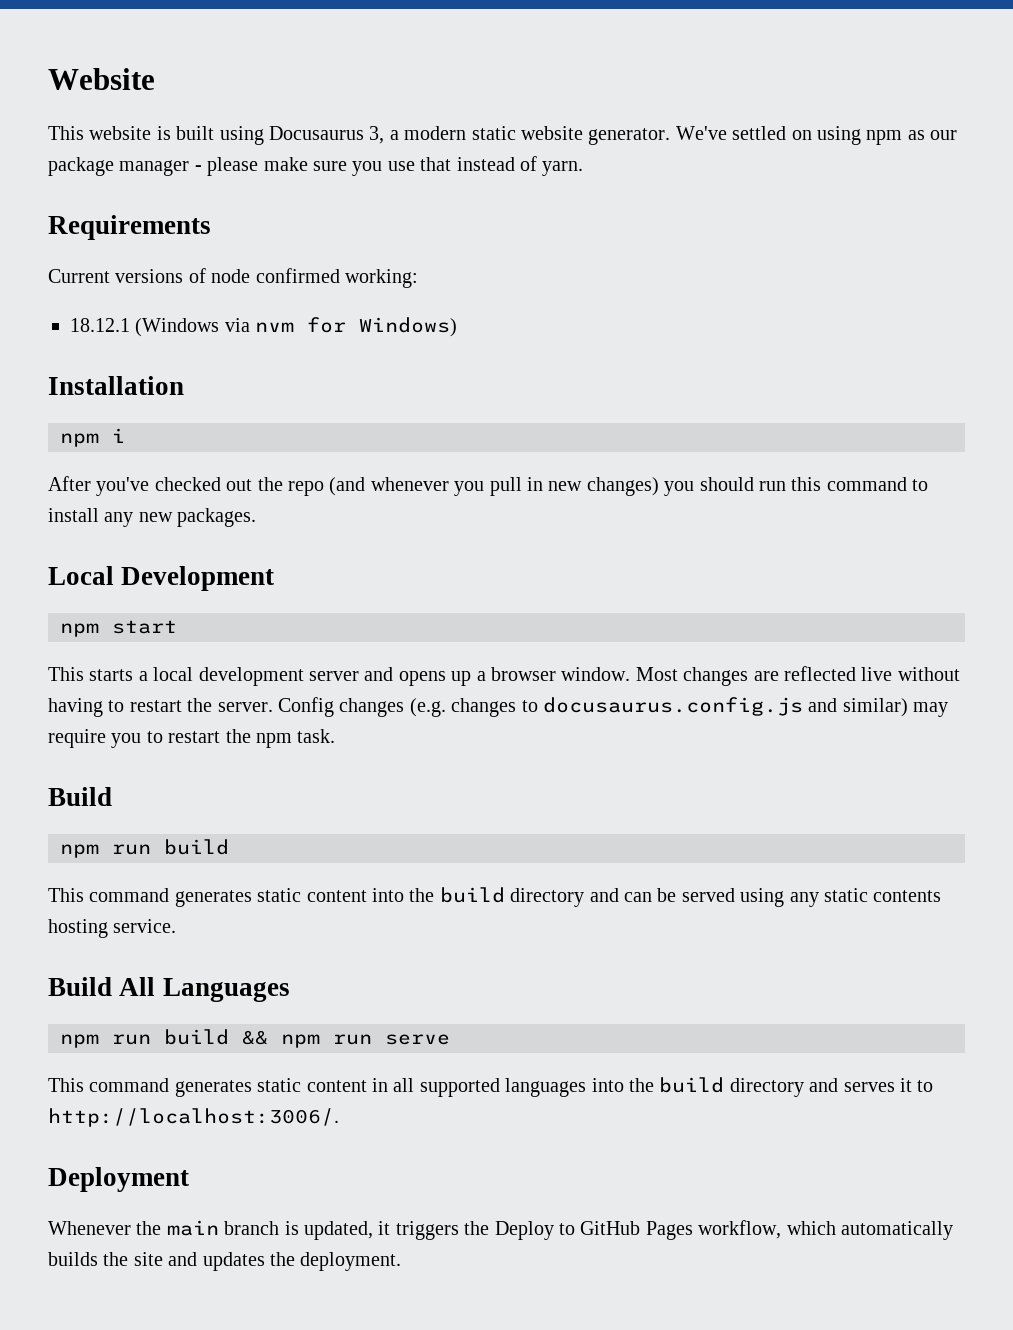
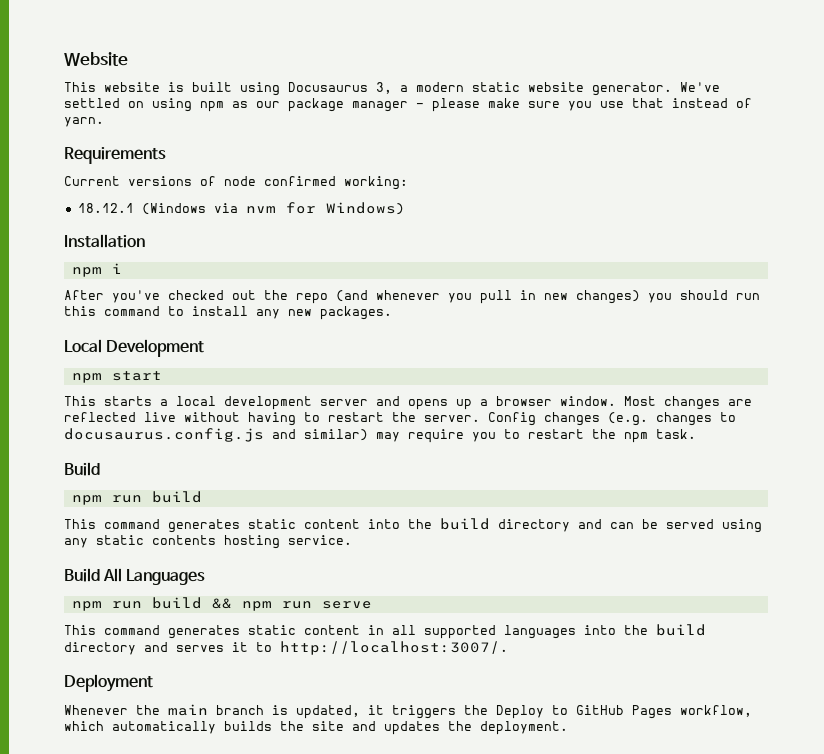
- This command generates static content in all supported languages into the build directory and serves it to http://localhost:3006/.
+ This command generates static content in all supported languages into the build directory and serves it to http://localhost:3007/.

